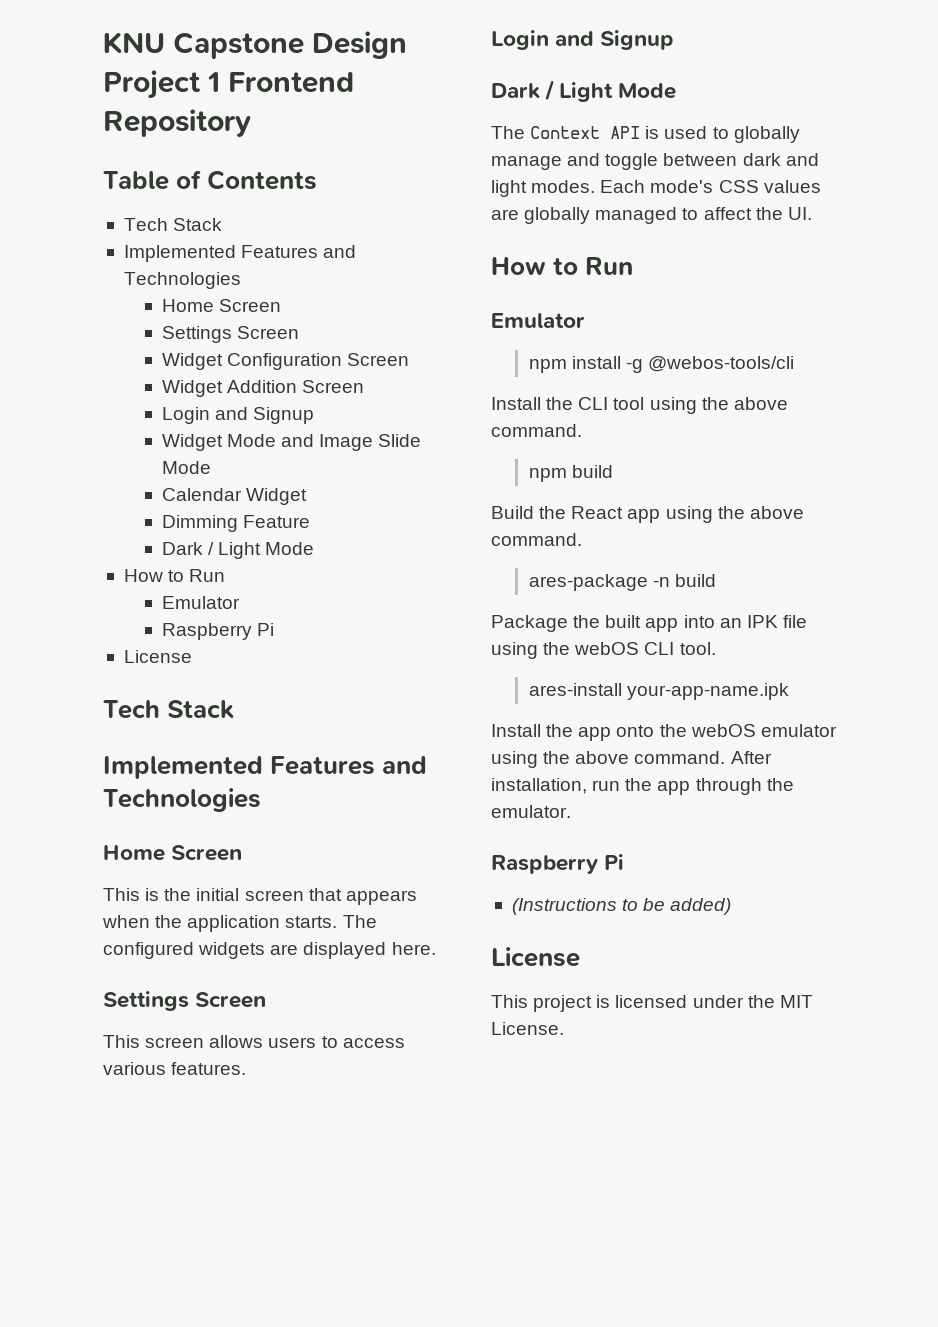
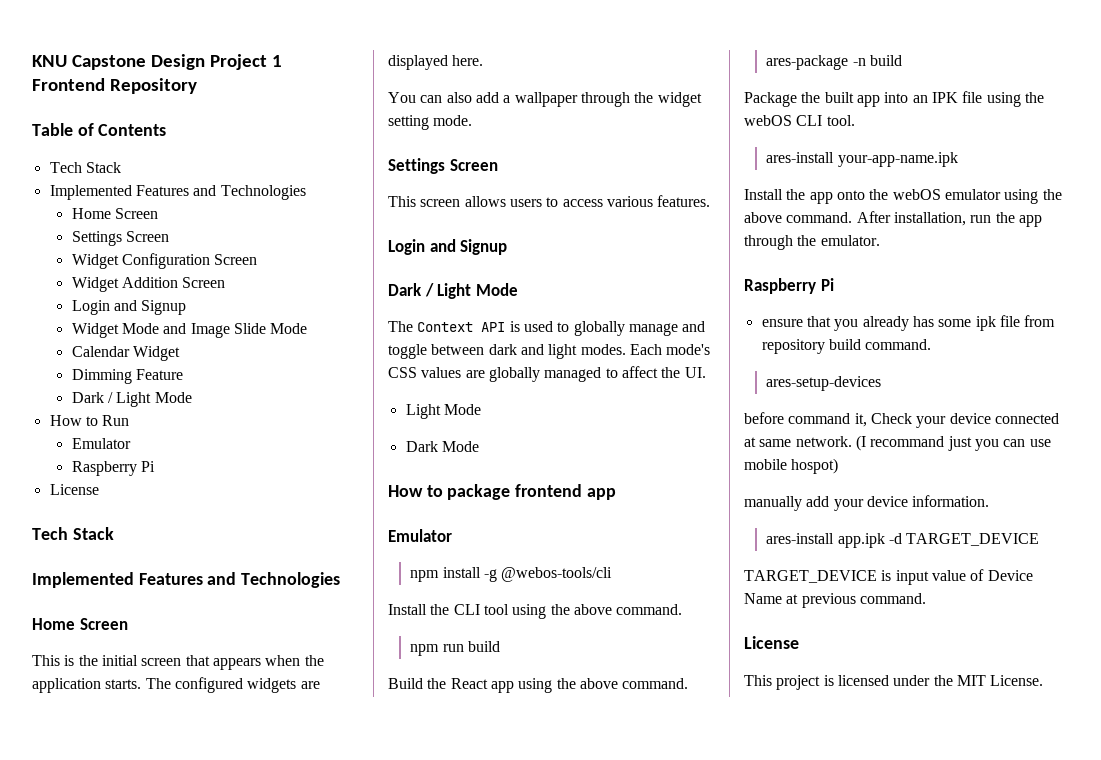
+ You can also add a wallpaper through the widget setting mode.
  Each mode's CSS values are globally managed to affect the UI.
- How to Run
+ Light Mode
+ Dark Mode
+ How to package frontend app
- npm build
+ npm run build
- (Instructions to be added)
+ ensure that you already has some ipk file from repository build command.
+ ares-setup-devices
+ before command it, Check your device connected at same network. (I recommand just you can use mobile hospot)
+ manually add your device information.
+ ares-install app.ipk -d TARGET_DEVICE
+ TARGET_DEVICE is input value of Device Name at previous command.

